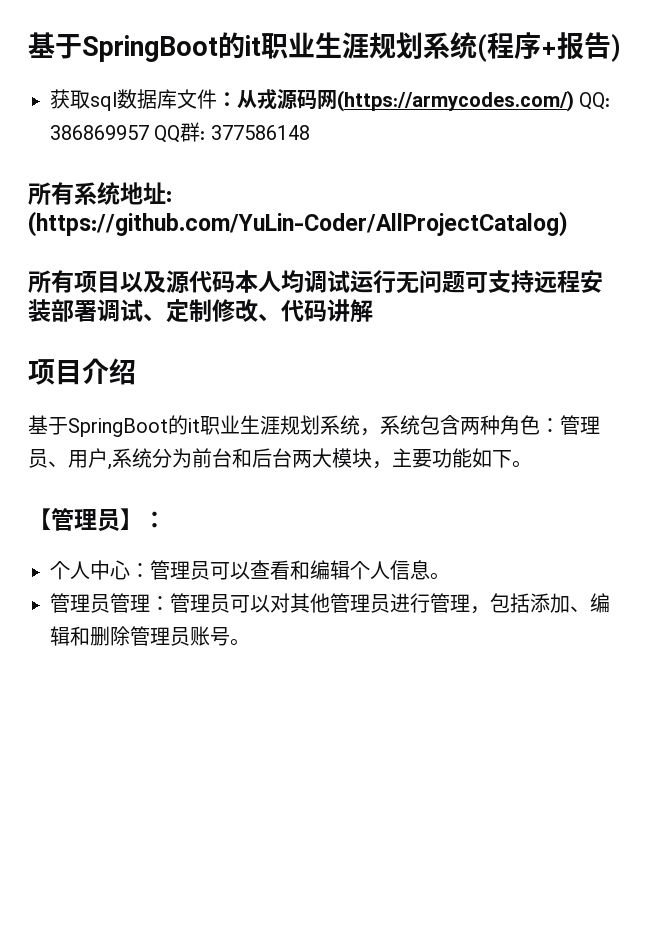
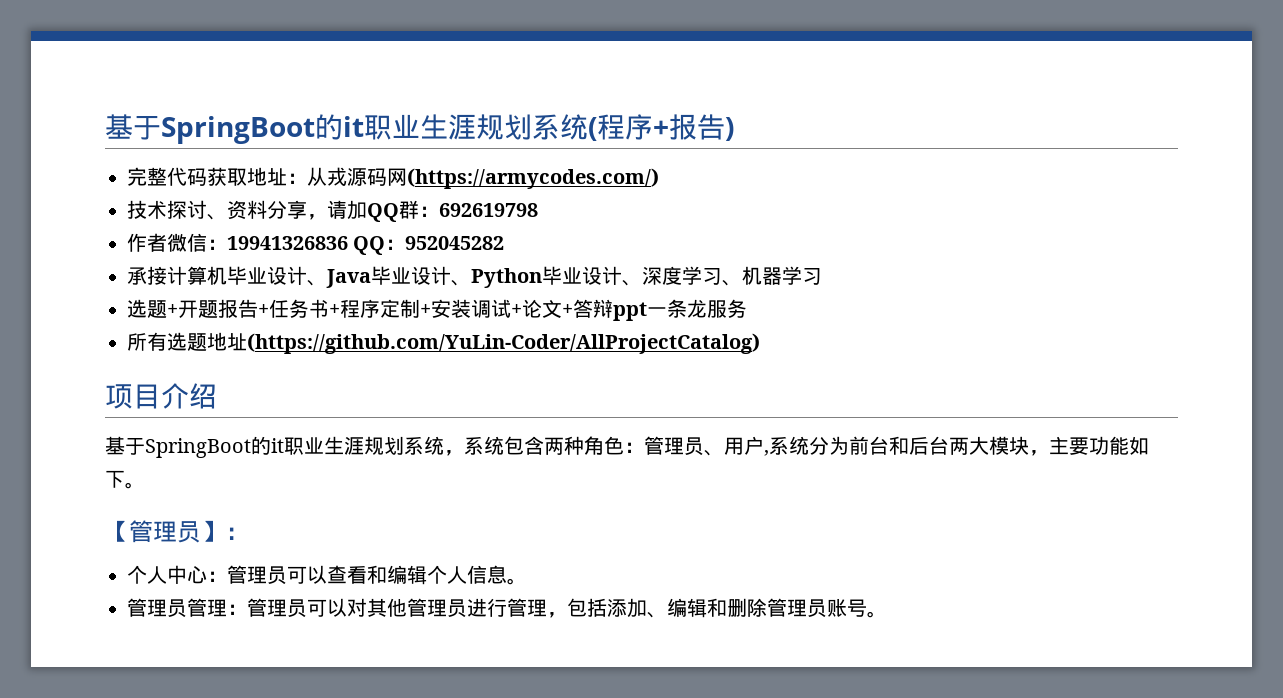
- 获取sql数据库文件：从戎源码网(https://armycodes.com/) QQ: 386869957 QQ群: 377586148
- 所有系统地址: (https://github.com/YuLin-Coder/AllProjectCatalog)
- 所有项目以及源代码本人均调试运行无问题可支持远程安装部署调试、定制修改、代码讲解
+ 完整代码获取地址：从戎源码网(https://armycodes.com/)
+ 技术探讨、资料分享，请加QQ群：692619798
+ 作者微信：19941326836 QQ：952045282
+ 承接计算机毕业设计、Java毕业设计、Python毕业设计、深度学习、机器学习
+ 选题+开题报告+任务书+程序定制+安装调试+论文+答辩ppt一条龙服务
+ 所有选题地址(https://github.com/YuLin-Coder/AllProjectCatalog)

